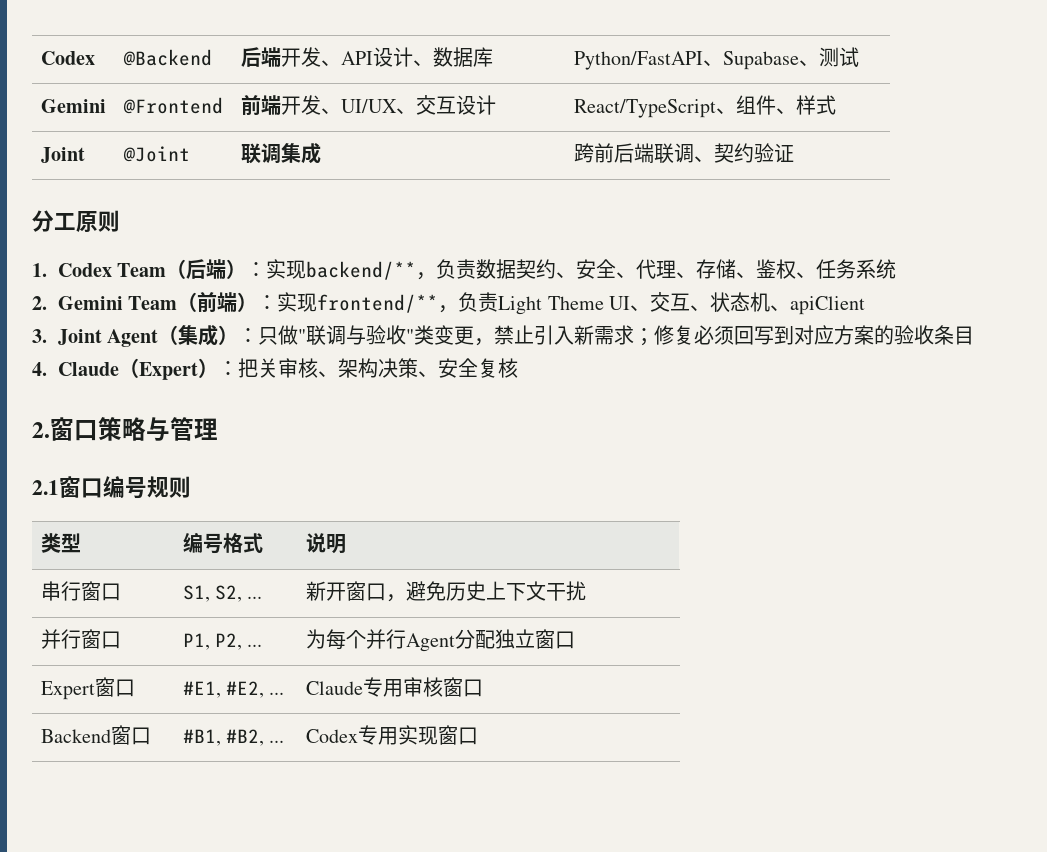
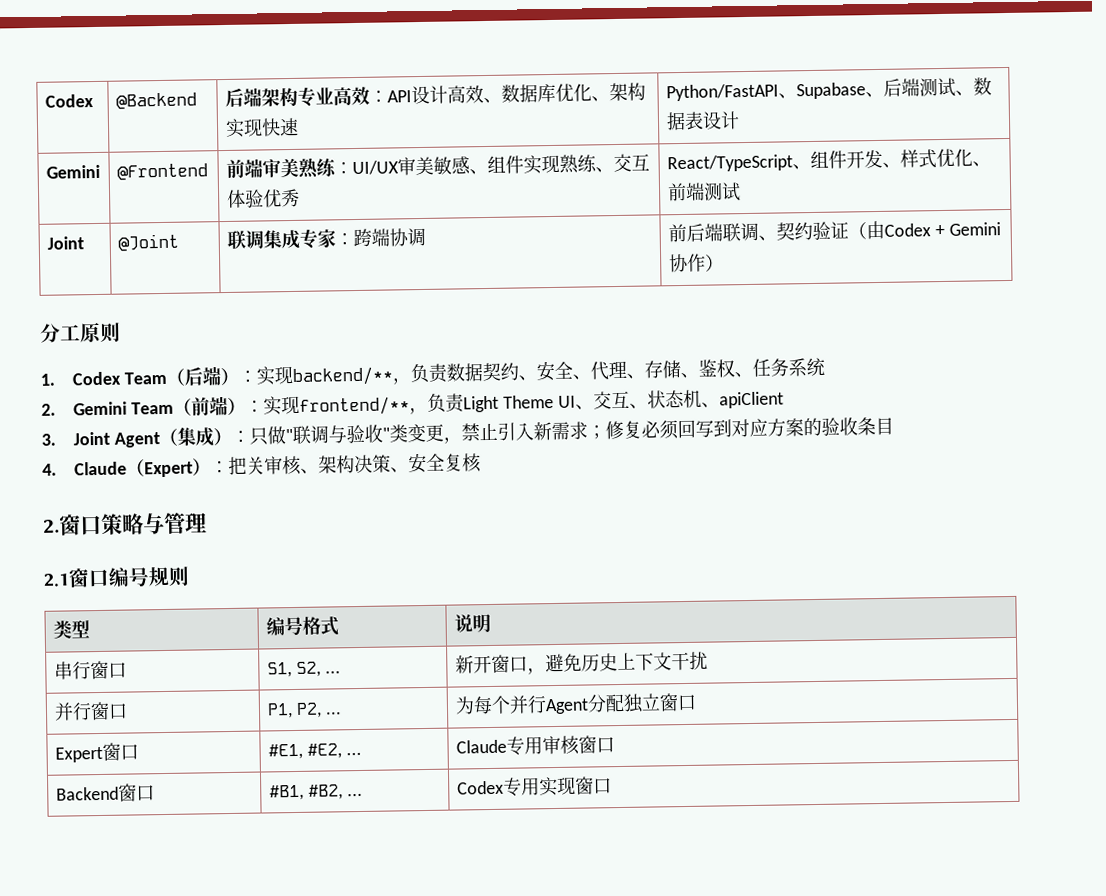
- Codex | @Backend | 后端开发、API设计、数据库 | Python/FastAPI、Supabase、测试
+ Codex | @Backend | 后端架构专业高效：API设计高效、数据库优化、架构实现快速 | Python/FastAPI、Supabase、后端测试、数据表设计
- Gemini | @Frontend | 前端开发、UI/UX、交互设计 | React/TypeScript、组件、样式
+ Gemini | @Frontend | 前端审美熟练：UI/UX审美敏感、组件实现熟练、交互体验优秀 | React/TypeScript、组件开发、样式优化、前端测试
- Joint | @Joint | 联调集成 | 跨前后端联调、契约验证
+ Joint | @Joint | 联调集成专家：跨端协调 | 前后端联调、契约验证（由Codex + Gemini协作）

